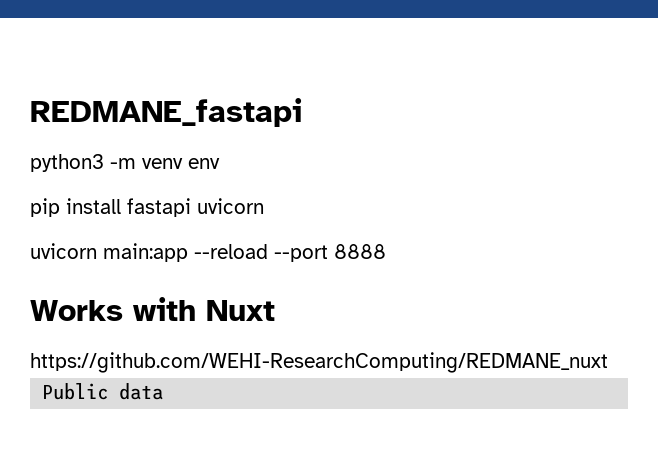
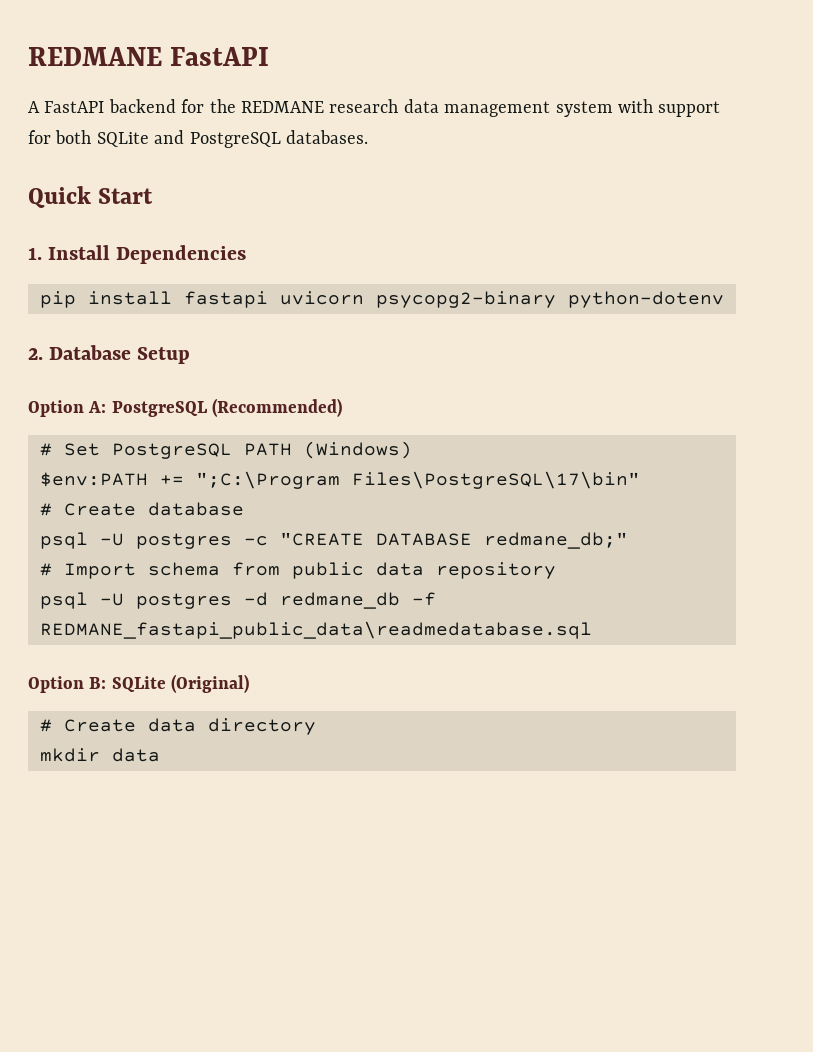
- REDMANE_fastapi
- python3 -m venv env
- pip install fastapi uvicorn
- uvicorn main:app --reload --port 8888
- Works with Nuxt
- https://github.com/WEHI-ResearchComputing/REDMANE_nuxt
- Public data
+ REDMANE FastAPI
+ A FastAPI backend for the REDMANE research data management system with support for both SQLite and PostgreSQL databases.
+ Quick Start
+ 1. Install Dependencies
+ pip install fastapi uvicorn psycopg2-binary python-dotenv
+ 2. Database Setup
+ Option A: PostgreSQL (Recommended)
+ # Set PostgreSQL PATH (Windows)
+ $env:PATH += ";C:\Program Files\PostgreSQL\17\bin"
+ # Create database
+ psql -U postgres -c "CREATE DATABASE redmane_db;"
+ # Import schema from public data repository
+ psql -U postgres -d redmane_db -f REDMANE_fastapi_public_data\readmedatabase.sql
+ Option B: SQLite (Original)
+ # Create data directory
+ mkdir data

